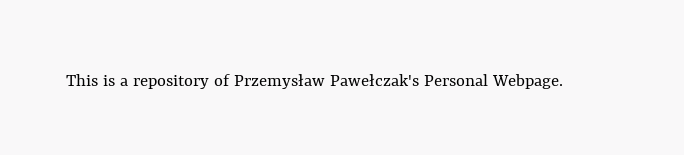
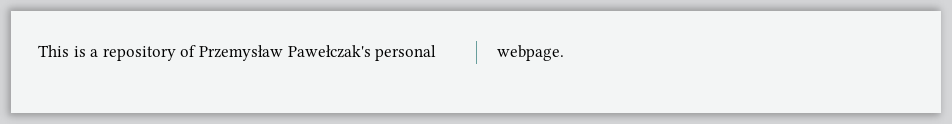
- This is a repository of Przemysław Pawełczak's Personal Webpage.
+ This is a repository of Przemysław Pawełczak's personal webpage.

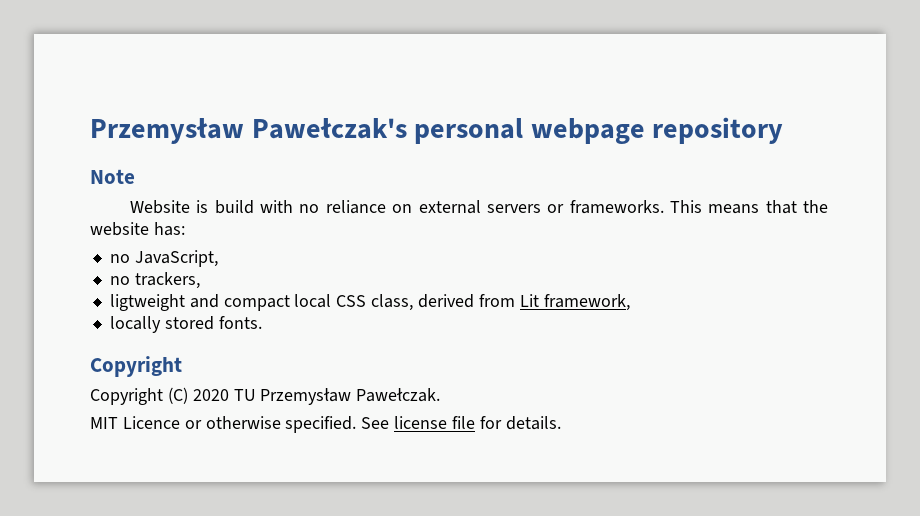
- This is a repository of Przemysław Pawełczak's personal webpage.
+ Przemysław Pawełczak's personal webpage repository
+ Note
+ Website is build with no reliance on external servers or frameworks. This means that the website has:
+ no JavaScript,
+ no trackers,
+ ligtweight and compact local CSS class, derived from Lit framework,
+ locally stored fonts.
+ Copyright
+ Copyright (C) 2020 TU Przemysław Pawełczak.
+ MIT Licence or otherwise specified. See license file for details.

